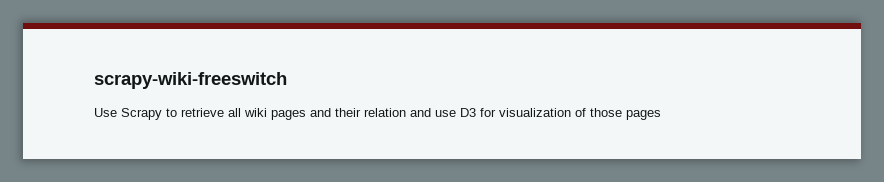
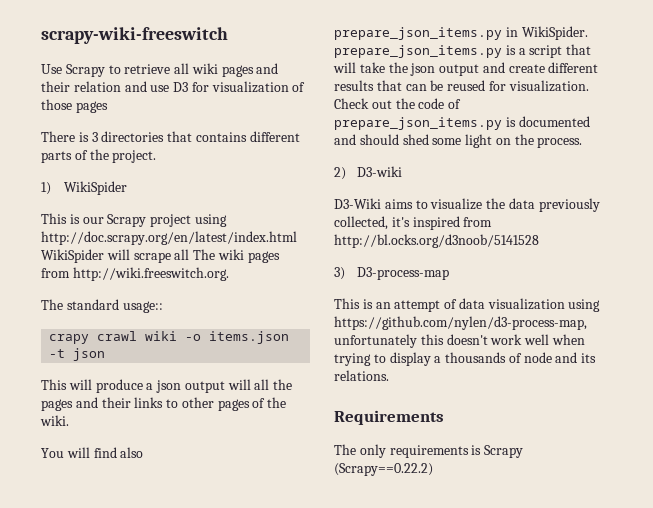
+ There is 3 directories that contains different parts of the project.
+ 1) WikiSpider
+ This is our Scrapy project using http://doc.scrapy.org/en/latest/index.html WikiSpider will scrape all The wiki pages from http://wiki.freeswitch.org.
+ The standard usage::
+ crapy crawl wiki -o items.json -t json
+ This will produce a json output will all the pages and their links to other pages of the wiki.
+ You will find also prepare_json_items.py in WikiSpider. prepare_json_items.py is a script that will take the json output and create different results that can be reused for visualization. Check out the code of prepare_json_items.py is documented and should shed some light on the process.
+ 2) D3-wiki
+ D3-Wiki aims to visualize the data previously collected, it's inspired from http://bl.ocks.org/d3noob/5141528
+ 3) D3-process-map
+ This is an attempt of data visualization using https://github.com/nylen/d3-process-map, unfortunately this doesn't work well when trying to display a thousands of node and its relations.
+ Requirements
+ The only requirements is Scrapy (Scrapy==0.22.2)

